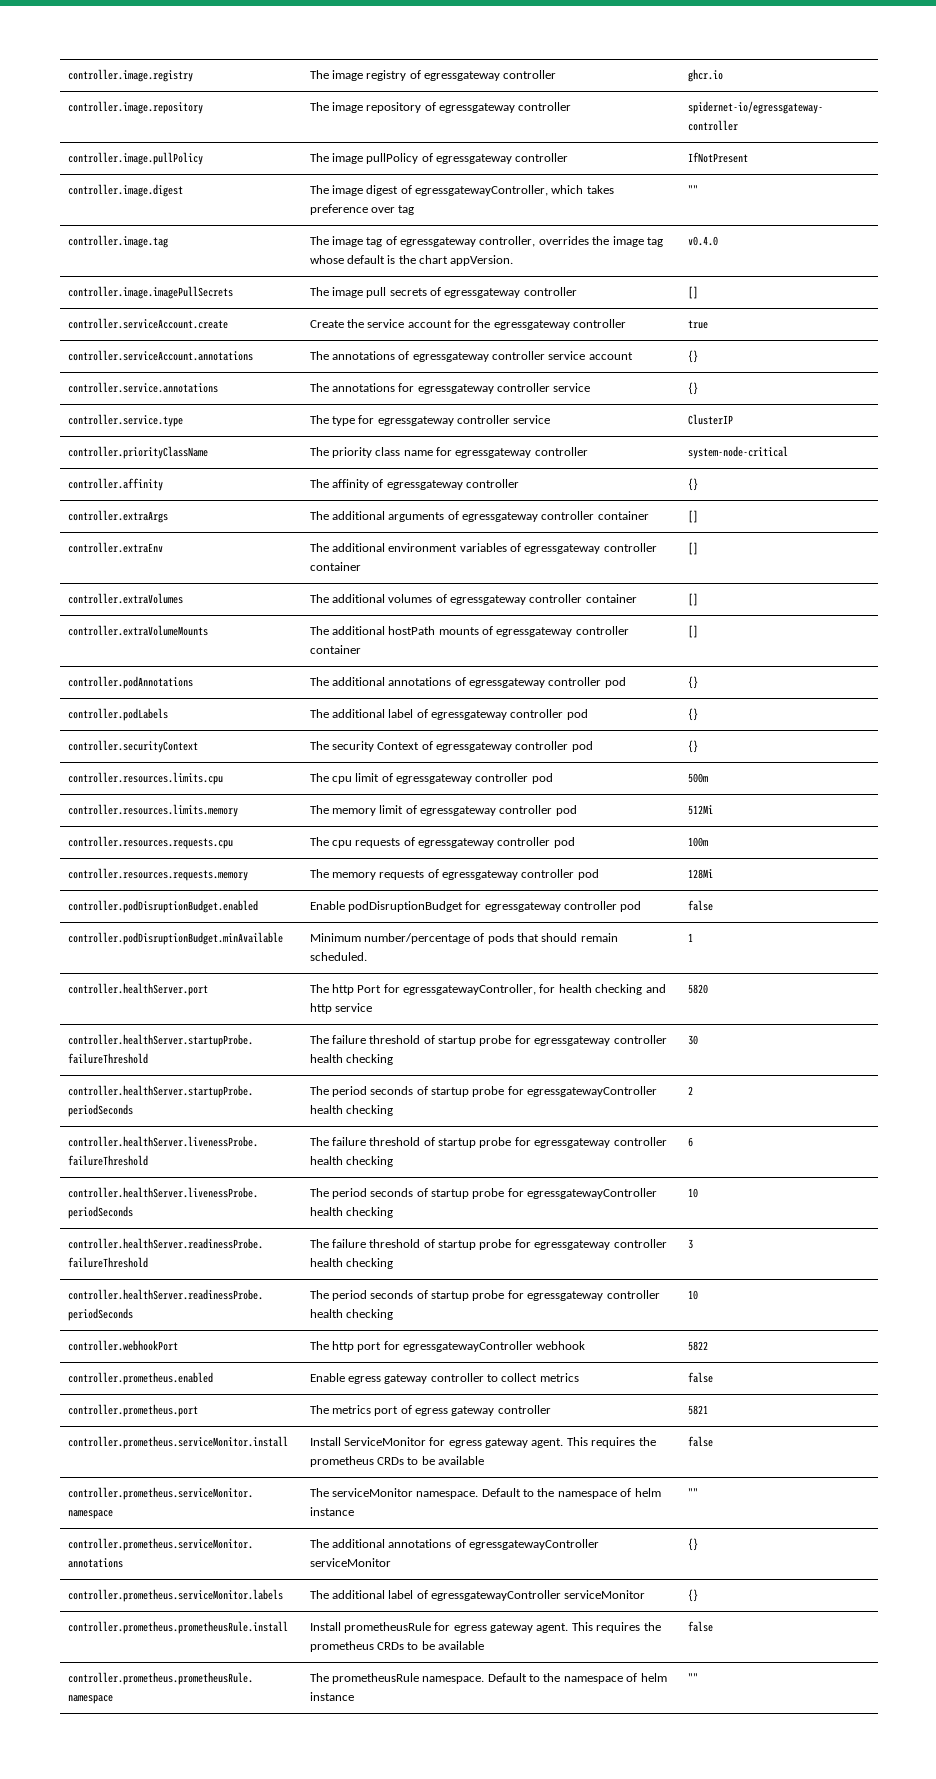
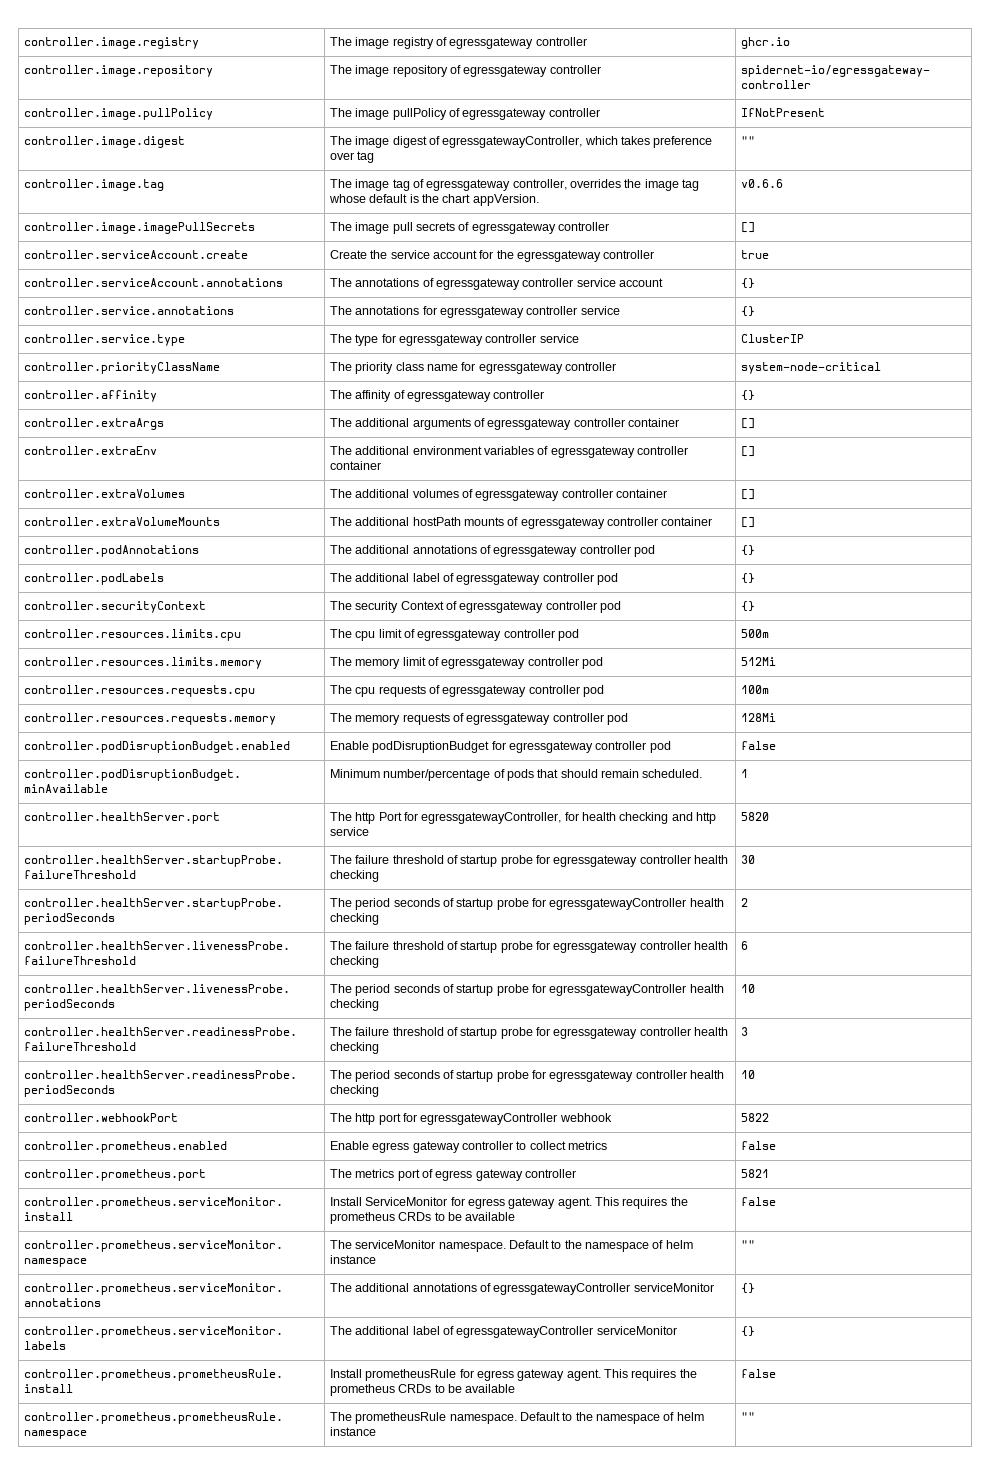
- controller.image.tag | The image tag of egressgateway controller, overrides the image tag whose default is the chart appVersion. | v0.4.0
+ controller.image.tag | The image tag of egressgateway controller, overrides the image tag whose default is the chart appVersion. | v0.6.6

